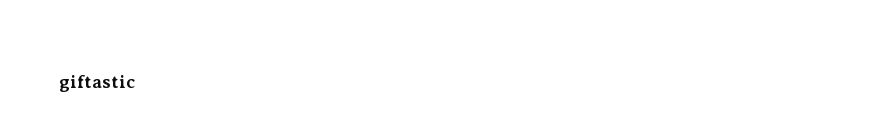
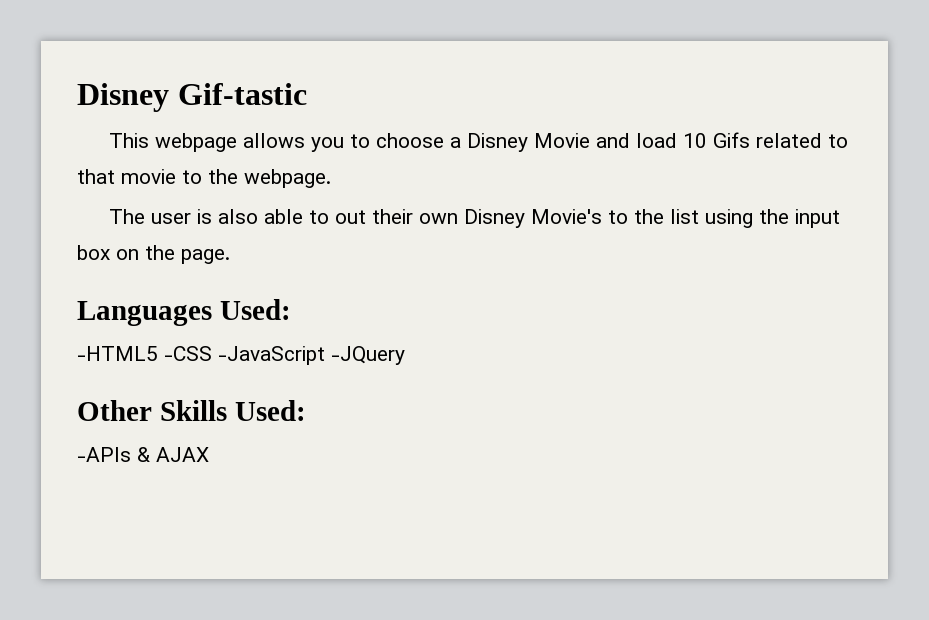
- giftastic
+ Disney Gif-tastic
+ This webpage allows you to choose a Disney Movie and load 10 Gifs related to that movie to the webpage.
+ The user is also able to out their own Disney Movie's to the list using the input box on the page.
+ Languages Used:
+ -HTML5 -CSS -JavaScript -JQuery
+ Other Skills Used:
+ -APIs & AJAX

